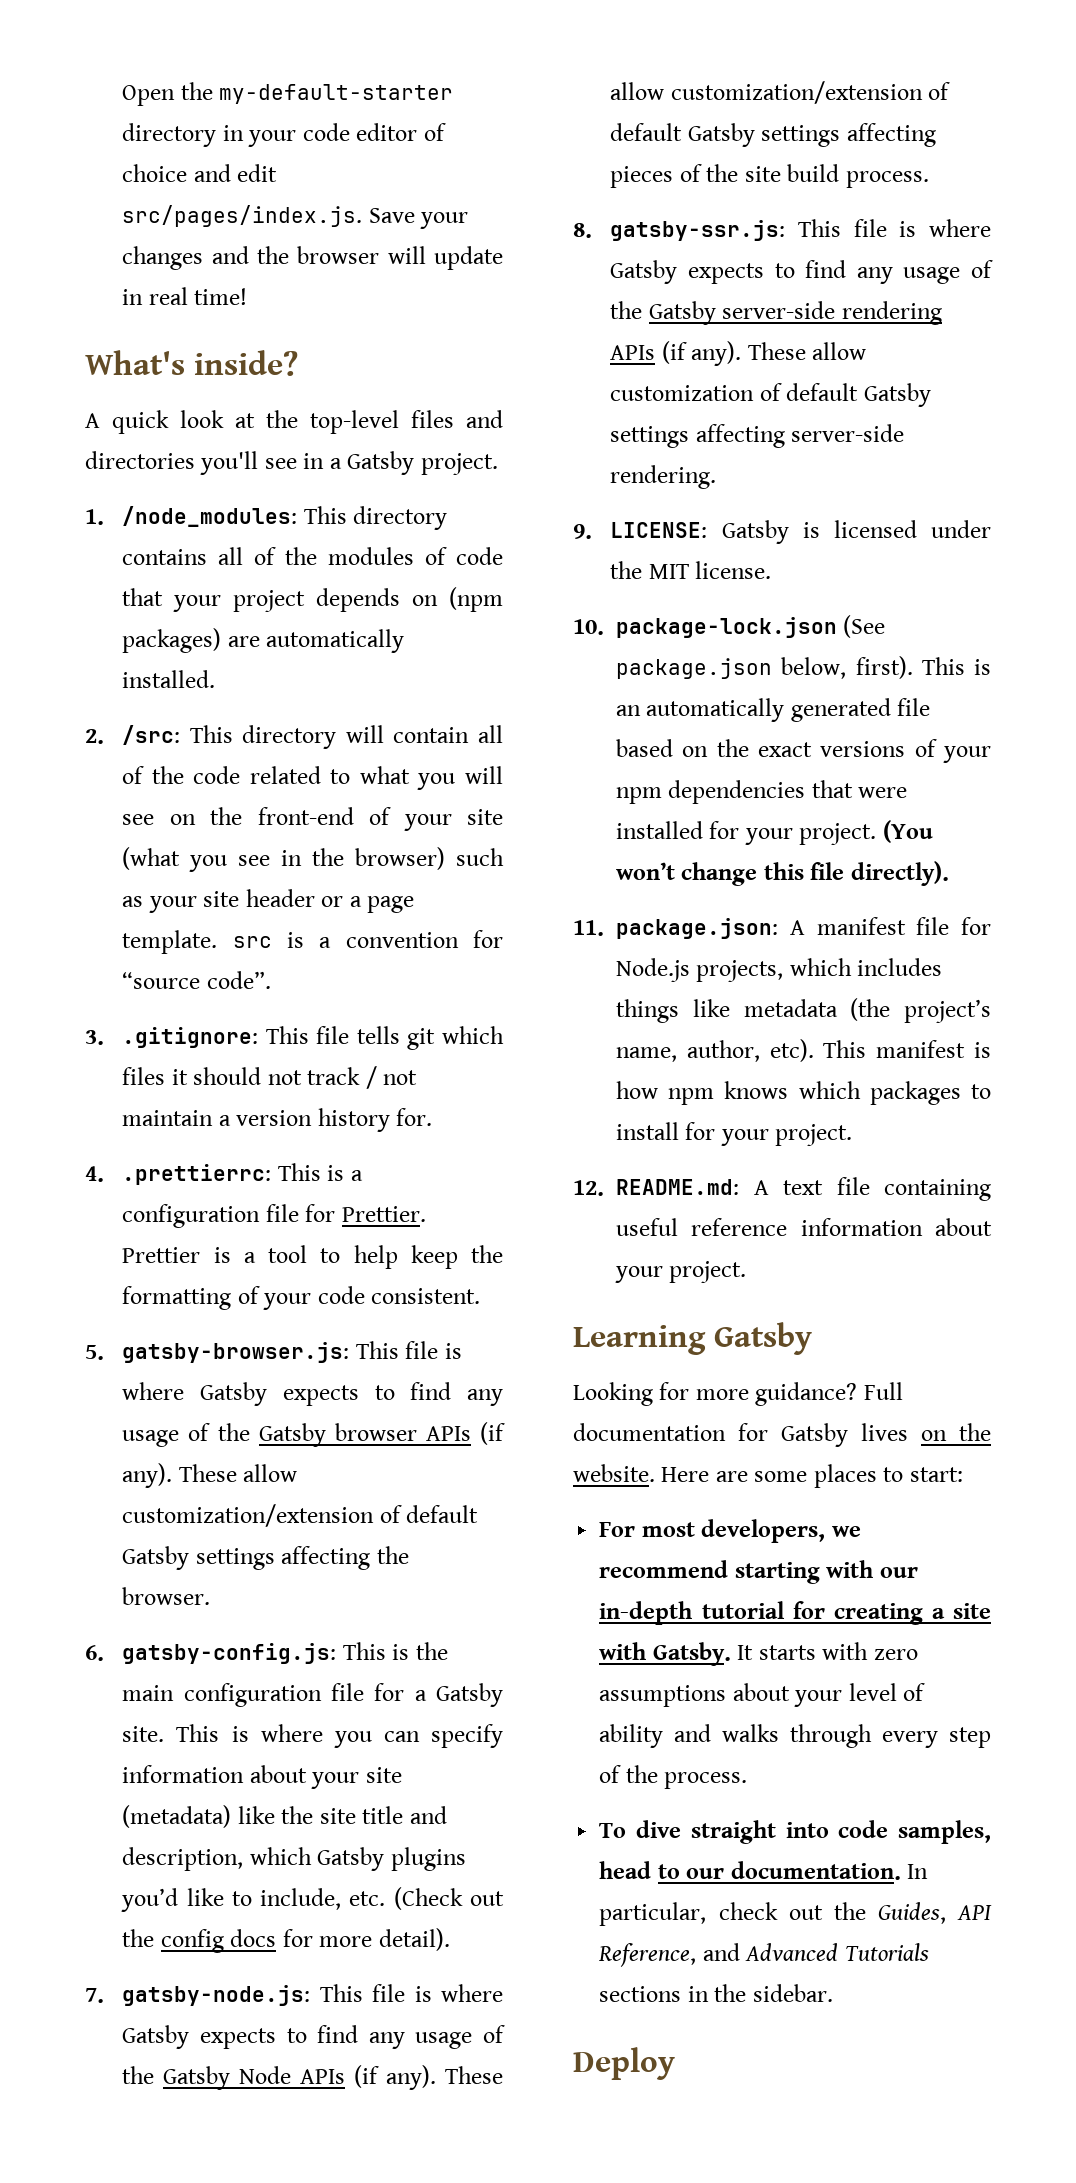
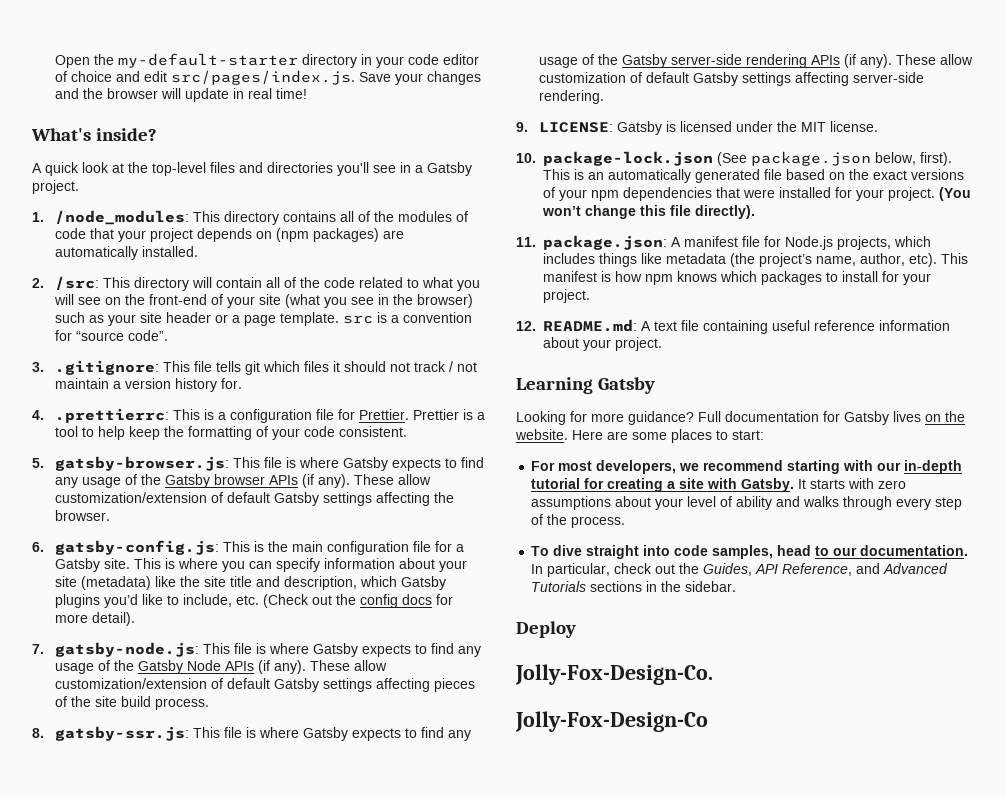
+ Jolly-Fox-Design-Co.
+ Jolly-Fox-Design-Co

